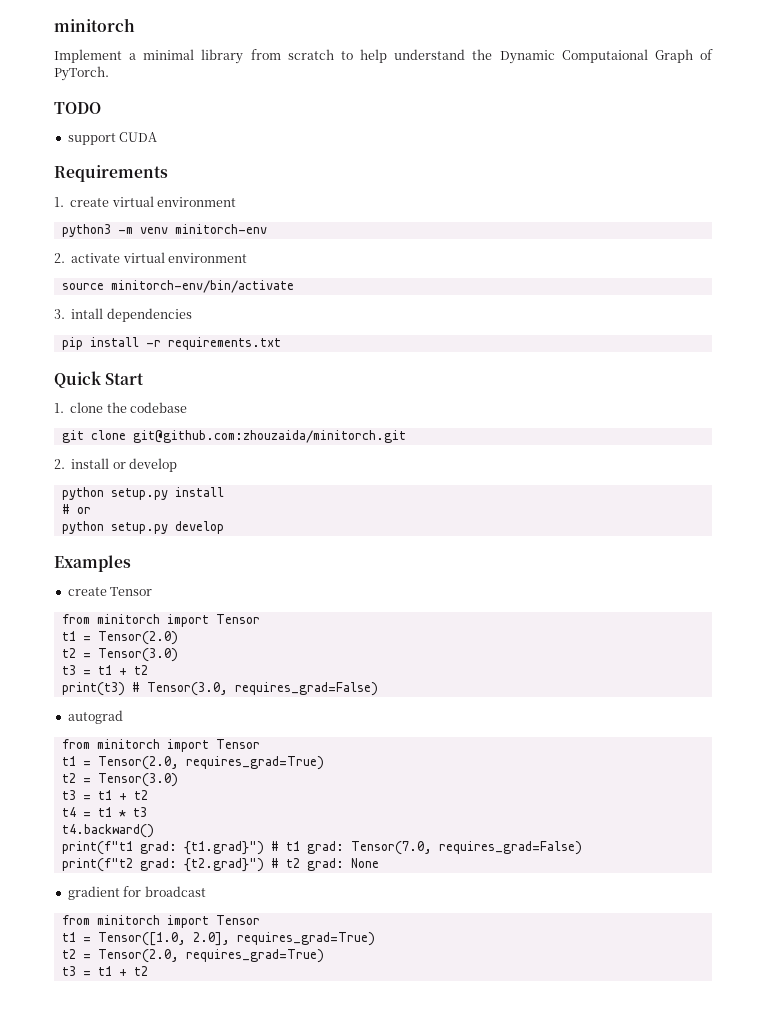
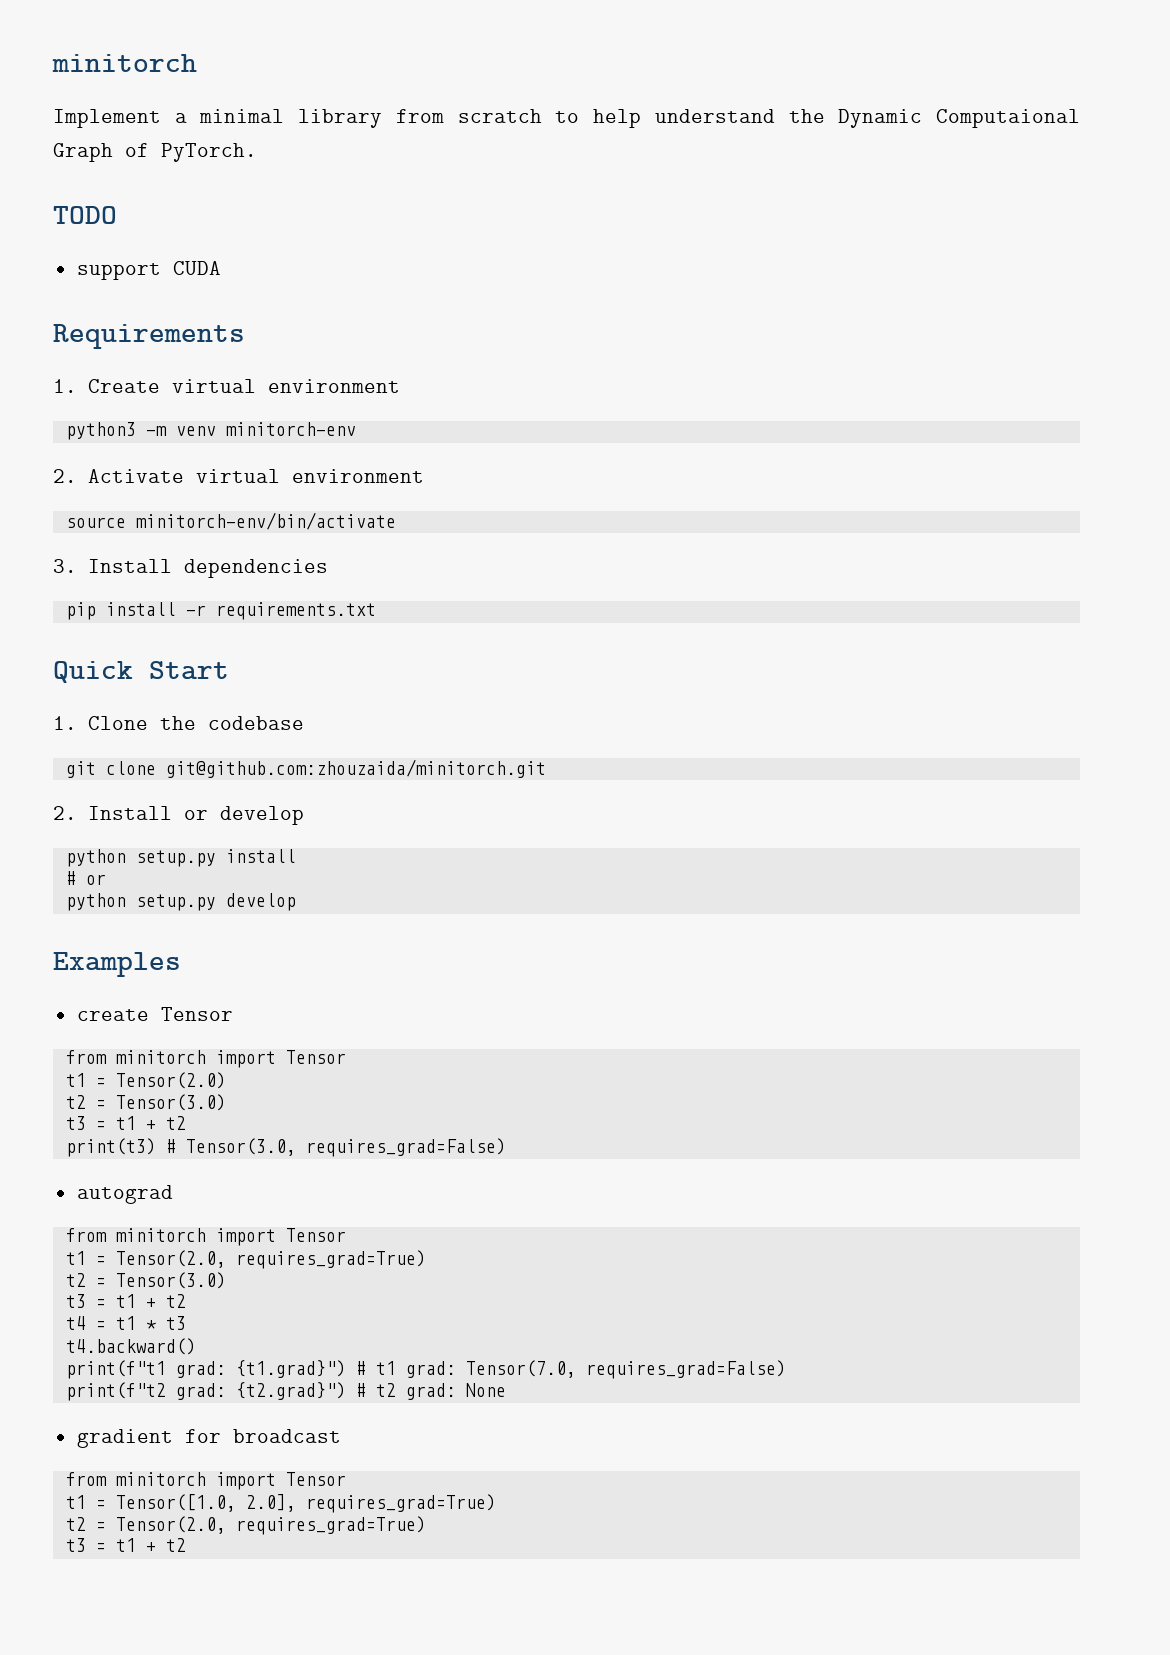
- 1. create virtual environment
+ 1. Create virtual environment
- 2. activate virtual environment
+ 2. Activate virtual environment
- 3. intall dependencies
+ 3. Install dependencies
- 1. clone the codebase
+ 1. Clone the codebase
- 2. install or develop
+ 2. Install or develop

